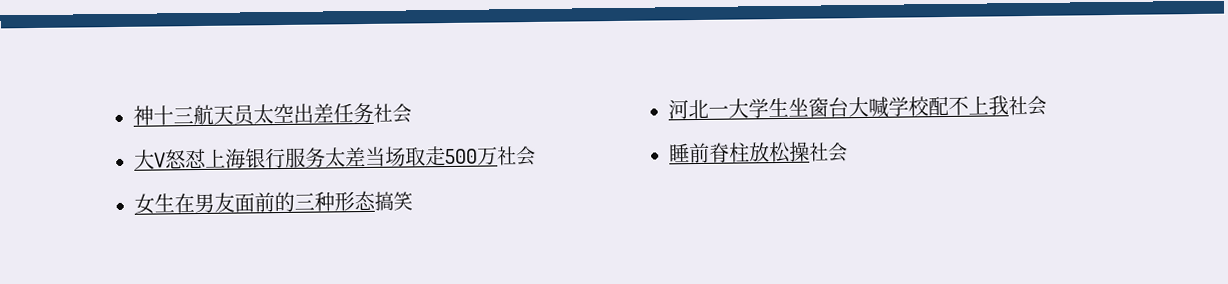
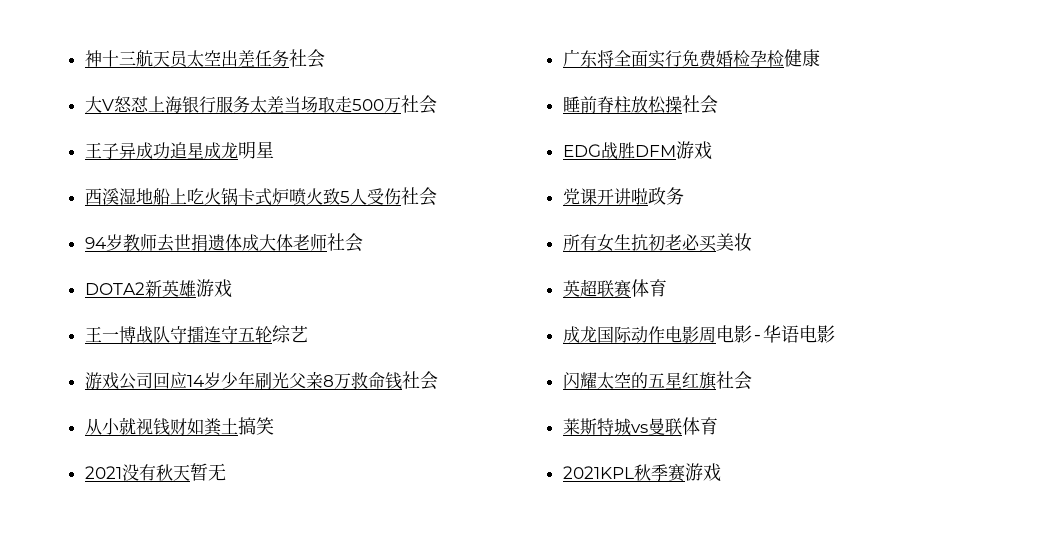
- 女生在男友面前的三种形态搞笑
- 河北一大学生坐窗台大喊学校配不上我社会
+ 王子异成功追星成龙明星
+ 西溪湿地船上吃火锅卡式炉喷火致5人受伤社会
+ 94岁教师去世捐遗体成大体老师社会
+ DOTA2新英雄游戏
+ 王一博战队守擂连守五轮综艺
+ 游戏公司回应14岁少年刷光父亲8万救命钱社会
+ 从小就视钱财如粪土搞笑
+ 2021没有秋天暂无
+ 广东将全面实行免费婚检孕检健康
+ EDG战胜DFM游戏
+ 党课开讲啦政务
+ 所有女生抗初老必买美妆
+ 英超联赛体育
+ 成龙国际动作电影周电影-华语电影
+ 闪耀太空的五星红旗社会
+ 莱斯特城vs曼联体育
+ 2021KPL秋季赛游戏

